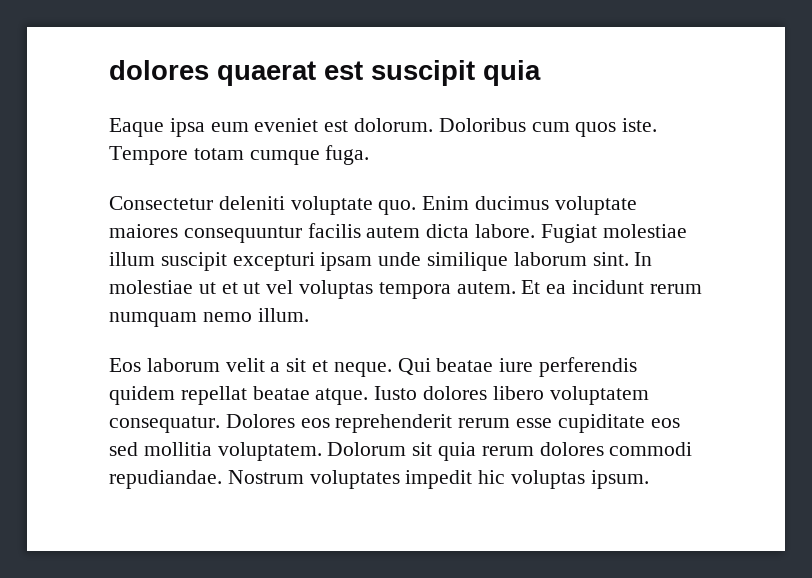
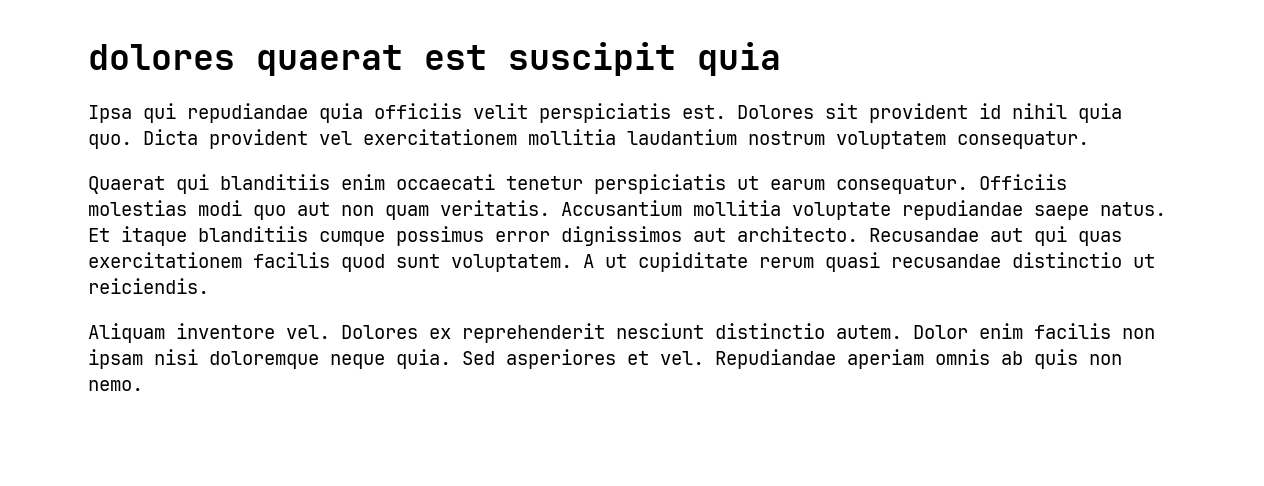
- Eaque ipsa eum eveniet est dolorum. Doloribus cum quos iste. Tempore totam cumque fuga.
- Consectetur deleniti voluptate quo. Enim ducimus voluptate maiores consequuntur facilis autem dicta labore. Fugiat molestiae illum suscipit excepturi ipsam unde similique laborum sint. In molestiae ut et ut vel voluptas tempora autem. Et ea incidunt rerum numquam nemo illum.
- Eos laborum velit a sit et neque. Qui beatae iure perferendis quidem repellat beatae atque. Iusto dolores libero voluptatem consequatur. Dolores eos reprehenderit rerum esse cupiditate eos sed mollitia voluptatem. Dolorum sit quia rerum dolores commodi repudiandae. Nostrum voluptates impedit hic voluptas ipsum.
+ Ipsa qui repudiandae quia officiis velit perspiciatis est. Dolores sit provident id nihil quia quo. Dicta provident vel exercitationem mollitia laudantium nostrum voluptatem consequatur.
+ Quaerat qui blanditiis enim occaecati tenetur perspiciatis ut earum consequatur. Officiis molestias modi quo aut non quam veritatis. Accusantium mollitia voluptate repudiandae saepe natus. Et itaque blanditiis cumque possimus error dignissimos aut architecto. Recusandae aut qui quas exercitationem facilis quod sunt voluptatem. A ut cupiditate rerum quasi recusandae distinctio ut reiciendis.
+ Aliquam inventore vel. Dolores ex reprehenderit nesciunt distinctio autem. Dolor enim facilis non ipsam nisi doloremque neque quia. Sed asperiores et vel. Repudiandae aperiam omnis ab quis non nemo.

